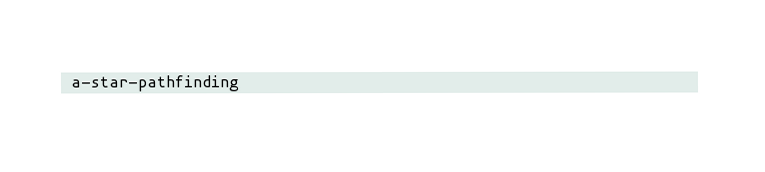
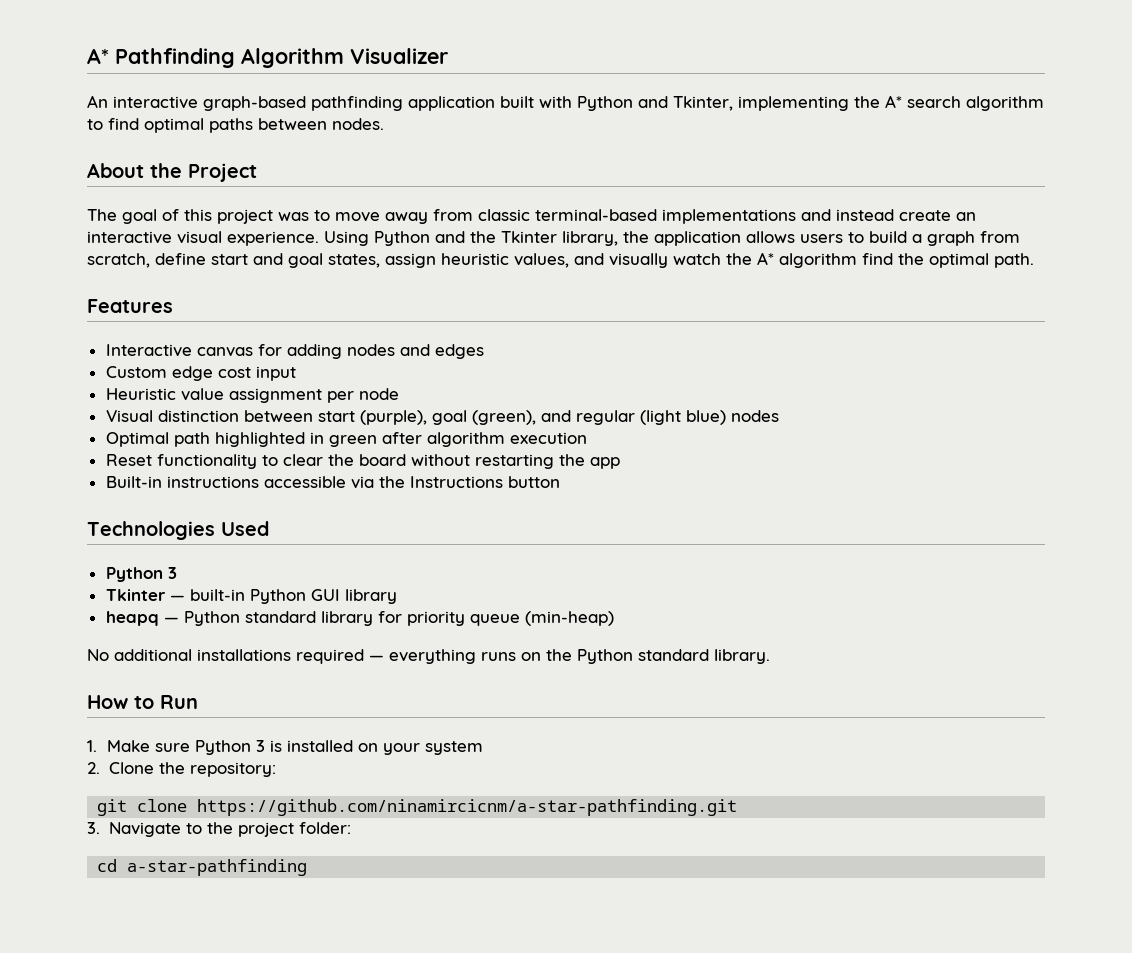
- a-star-pathfinding
+ A* Pathfinding Algorithm Visualizer
+ An interactive graph-based pathfinding application built with Python and Tkinter, implementing the A* search algorithm to find optimal paths between nodes.
+ About the Project
+ The goal of this project was to move away from classic terminal-based implementations and instead create an interactive visual experience. Using Python and the Tkinter library, the application allows users to build a graph from scratch, define start and goal states, assign heuristic values, and visually watch the A* algorithm find the optimal path.
+ Features
+ Interactive canvas for adding nodes and edges
+ Custom edge cost input
+ Heuristic value assignment per node
+ Visual distinction between start (purple), goal (green), and regular (light blue) nodes
+ Optimal path highlighted in green after algorithm execution
+ Reset functionality to clear the board without restarting the app
+ Built-in instructions accessible via the Instructions button
+ Technologies Used
+ Python 3
+ Tkinter — built-in Python GUI library
+ heapq — Python standard library for priority queue (min-heap)
+ No additional installations required — everything runs on the Python standard library.
+ How to Run
+ 1. Make sure Python 3 is installed on your system
+ 2. Clone the repository:
+ git clone https://github.com/ninamircicnm/a-star-pathfinding.git
+ 3. Navigate to the project folder:
+ cd a-star-pathfinding

